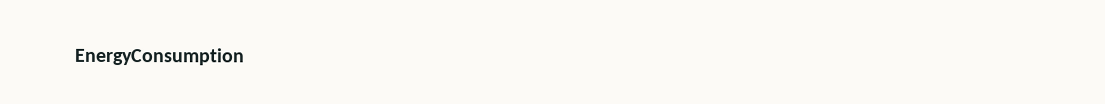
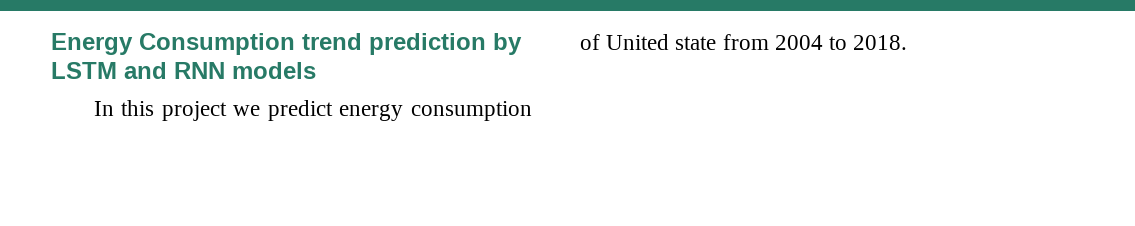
- EnergyConsumption
+ Energy Consumption trend prediction by LSTM and RNN models
+ In this project we predict energy consumption of United state from 2004 to 2018.

